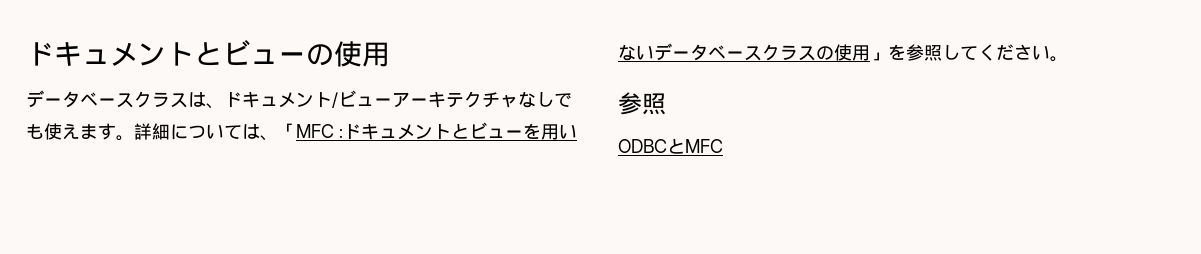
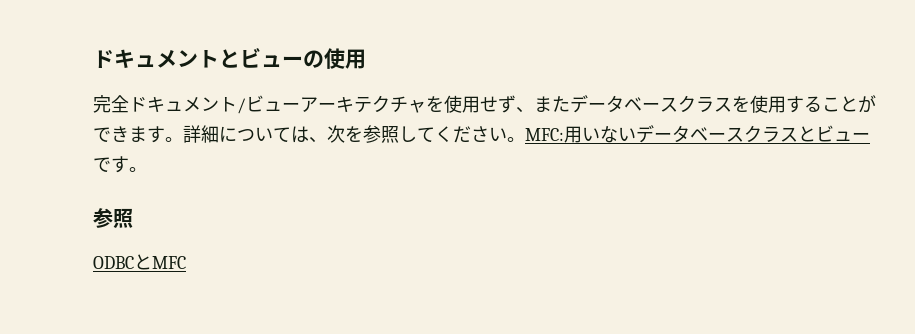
- データベースクラスは、ドキュメント/ビューアーキテクチャなしでも使えます。
+ 完全ドキュメント/ビューアーキテクチャを使用せず、またデータベースクラスを使用することができます。
- 詳細については、「MFC :ドキュメントとビューを用いないデータベースクラスの使用」を参照してください。
+ 詳細については、次を参照してください。MFC:用いないデータベースクラスとビューです。

